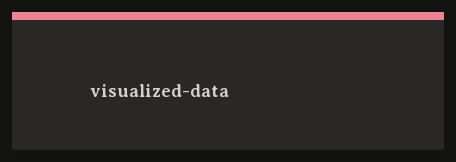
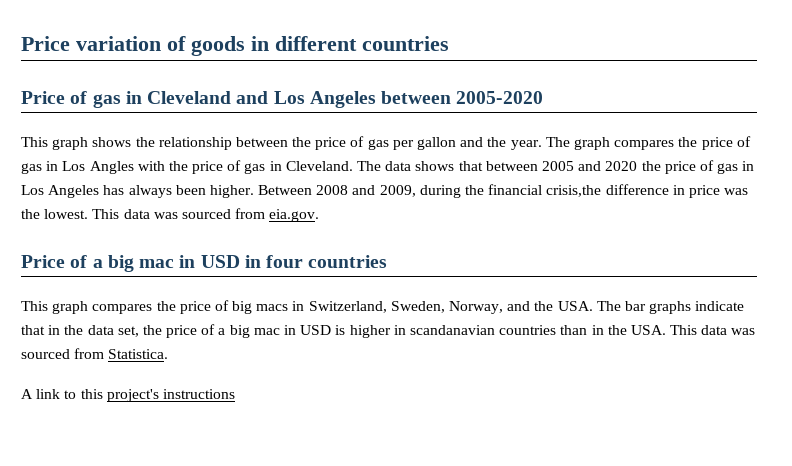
- visualized-data
+ Price variation of goods in different countries
+ Price of gas in Cleveland and Los Angeles between 2005-2020
+ This graph shows the relationship between the price of gas per gallon and the year. The graph compares the price of gas in Los Angles with the price of gas in Cleveland. The data shows that between 2005 and 2020 the price of gas in Los Angeles has always been higher. Between 2008 and 2009, during the financial crisis,the difference in price was the lowest. This data was sourced from eia.gov.
+ Price of a big mac in USD in four countries
+ This graph compares the price of big macs in Switzerland, Sweden, Norway, and the USA. The bar graphs indicate that in the data set, the price of a big mac in USD is higher in scandanavian countries than in the USA. This data was sourced from Statistica.
+ A link to this project's instructions

